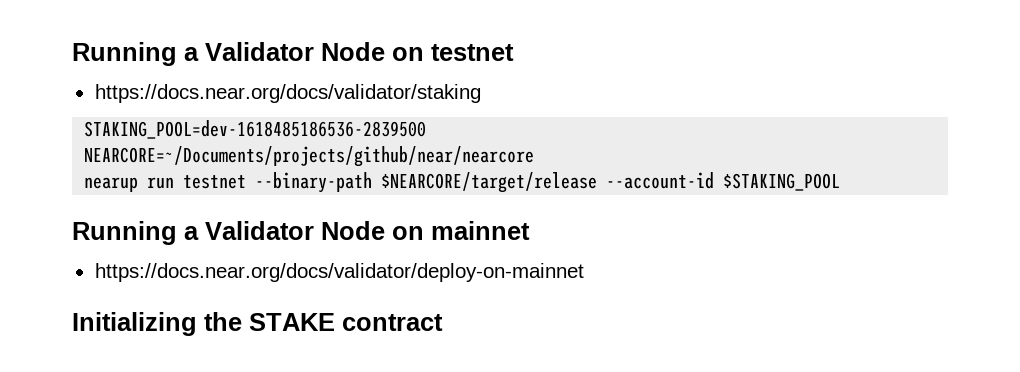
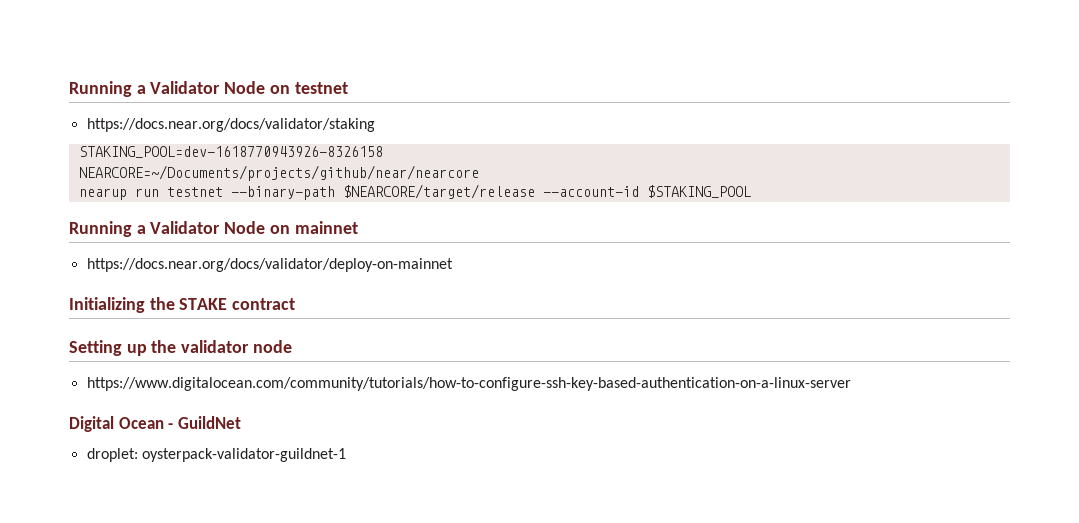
- STAKING_POOL=dev-1618485186536-2839500
+ STAKING_POOL=dev-1618770943926-8326158
+ Setting up the validator node
+ https://www.digitalocean.com/community/tutorials/how-to-configure-ssh-key-based-authentication-on-a-linux-server
+ Digital Ocean - GuildNet
+ droplet: oysterpack-validator-guildnet-1

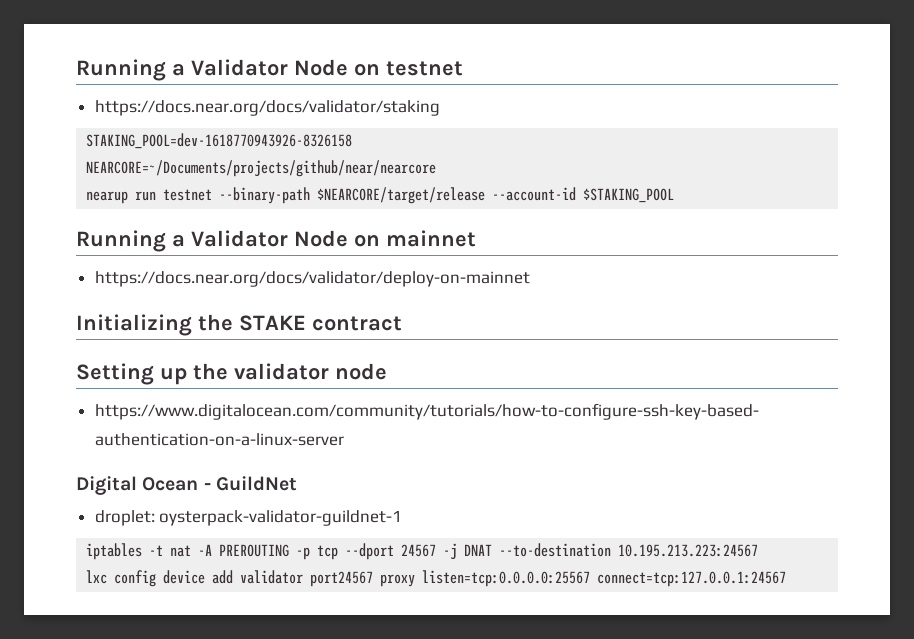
+ iptables -t nat -A PREROUTING -p tcp --dport 24567 -j DNAT --to-destination 10.195.213.223:24567
+ lxc config device add validator port24567 proxy listen=tcp:0.0.0.0:25567 connect=tcp:127.0.0.1:24567

